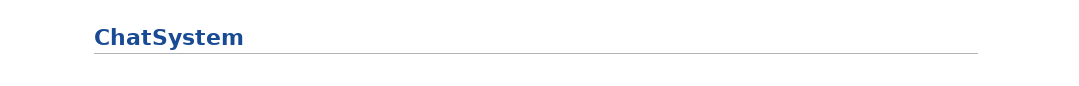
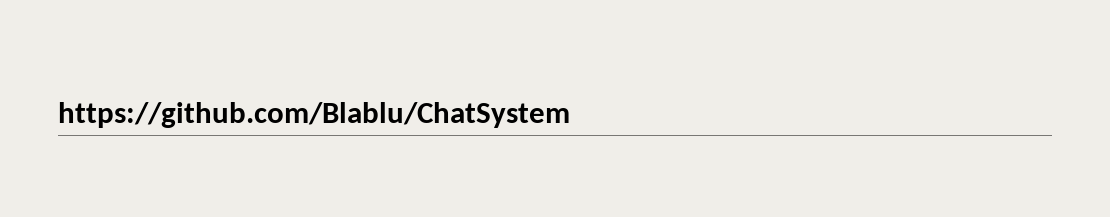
- ChatSystem
+ https://github.com/Blablu/ChatSystem

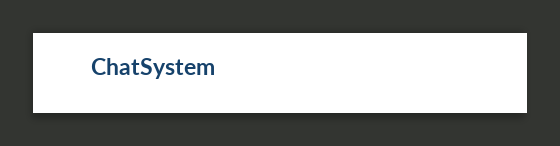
- https://github.com/Blablu/ChatSystem
+ ChatSystem

